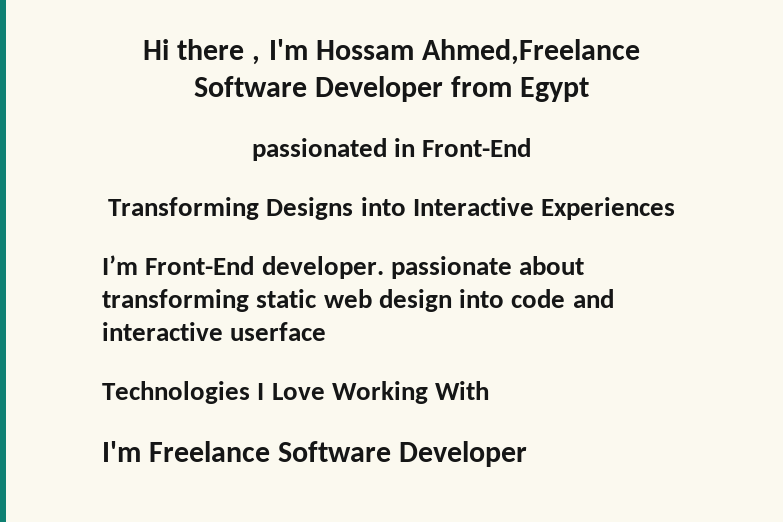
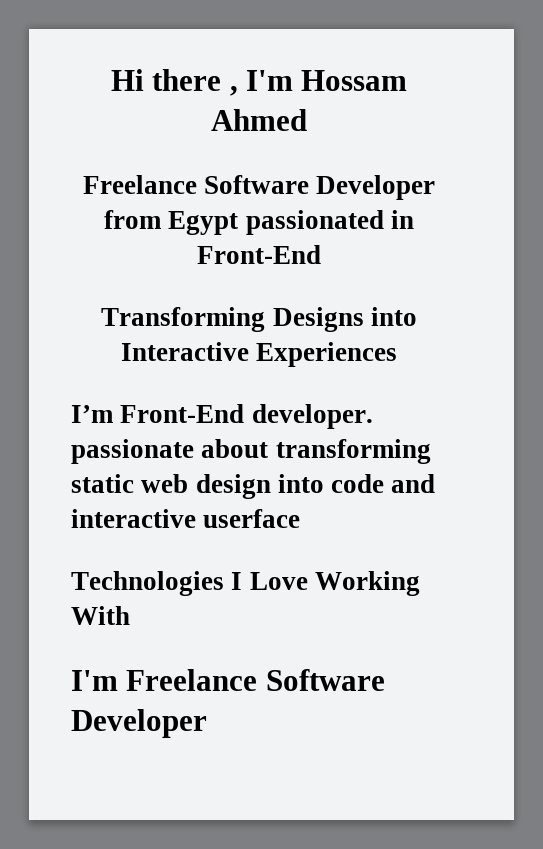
- Hi there , I'm Hossam Ahmed,Freelance Software Developer from Egypt
- passionated in Front-End
+ Hi there , I'm Hossam Ahmed
+ Freelance Software Developer from Egypt passionated in Front-End

